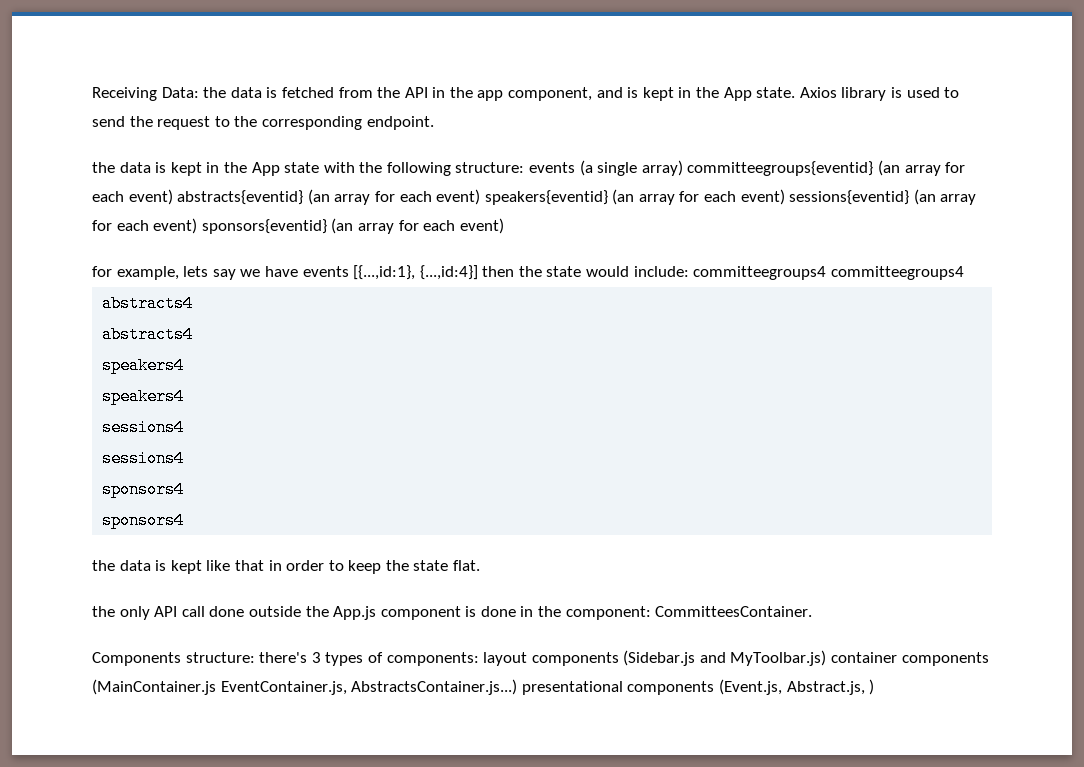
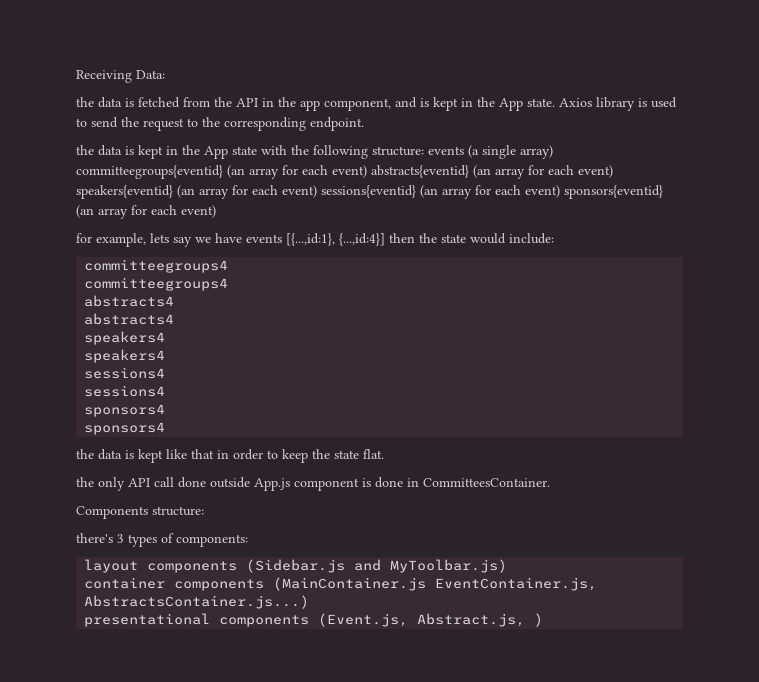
- Receiving Data: the data is fetched from the API in the app component, and is kept in the App state.
+ Receiving Data:
+ the data is fetched from the API in the app component, and is kept in the App state.
- for example, lets say we have events [{...,id:1}, {...,id:4}] then the state would include: committeegroups4 committeegroups4
+ for example, lets say we have events [{...,id:1}, {...,id:4}] then the state would include:
+ committeegroups4
+ committeegroups4
- the only API call done outside the App.js component is done in the component: CommitteesContainer.
+ the only API call done outside App.js component is done in CommitteesContainer.
- Components structure: there's 3 types of components: layout components (Sidebar.js and MyToolbar.js) container components (MainContainer.js EventContainer.js, AbstractsContainer.js...) presentational components (Event.js, Abstract.js, )
+ Components structure:
+ there's 3 types of components:
+ layout components (Sidebar.js and MyToolbar.js)
+ container components (MainContainer.js EventContainer.js, AbstractsContainer.js...)
+ presentational components (Event.js, Abstract.js, )

